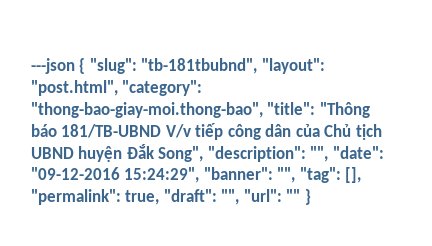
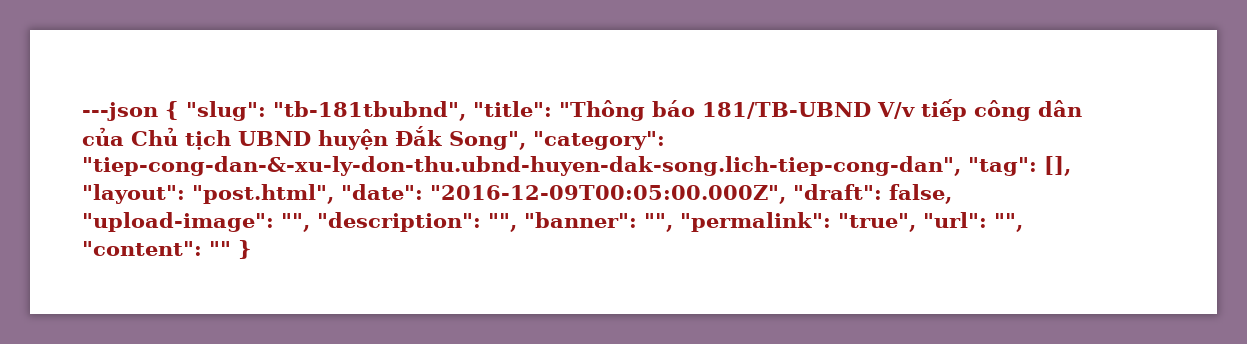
- ---json { "slug": "tb-181tbubnd", "layout": "post.html", "category": "thong-bao-giay-moi.thong-bao", "title": "Thông báo 181/TB-UBND V/v tiếp công dân của Chủ tịch UBND huyện Đắk Song", "description": "", "date": "09-12-2016 15:24:29", "banner": "", "tag": [], "permalink": true, "draft": "", "url": "" }
+ ---json { "slug": "tb-181tbubnd", "title": "Thông báo 181/TB-UBND V/v tiếp công dân của Chủ tịch UBND huyện Đắk Song", "category": "tiep-cong-dan-&-xu-ly-don-thu.ubnd-huyen-dak-song.lich-tiep-cong-dan", "tag": [], "layout": "post.html", "date": "2016-12-09T00:05:00.000Z", "draft": false, "upload-image": "", "description": "", "banner": "", "permalink": "true", "url": "", "content": "" }

